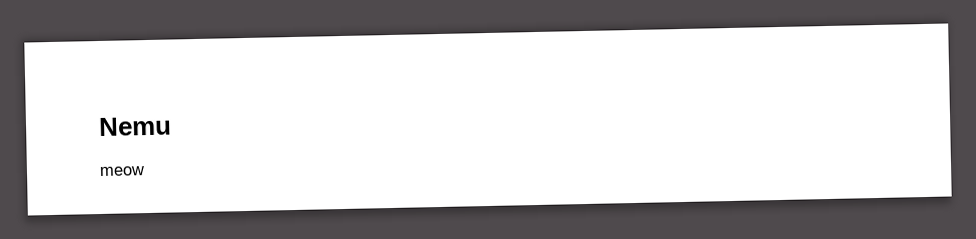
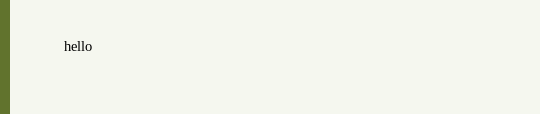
- Nemu
- meow
+ hello

